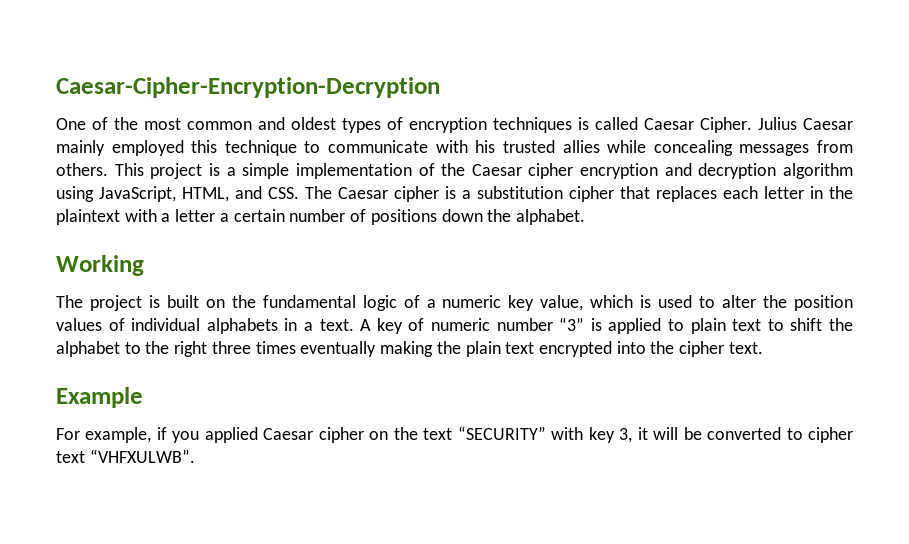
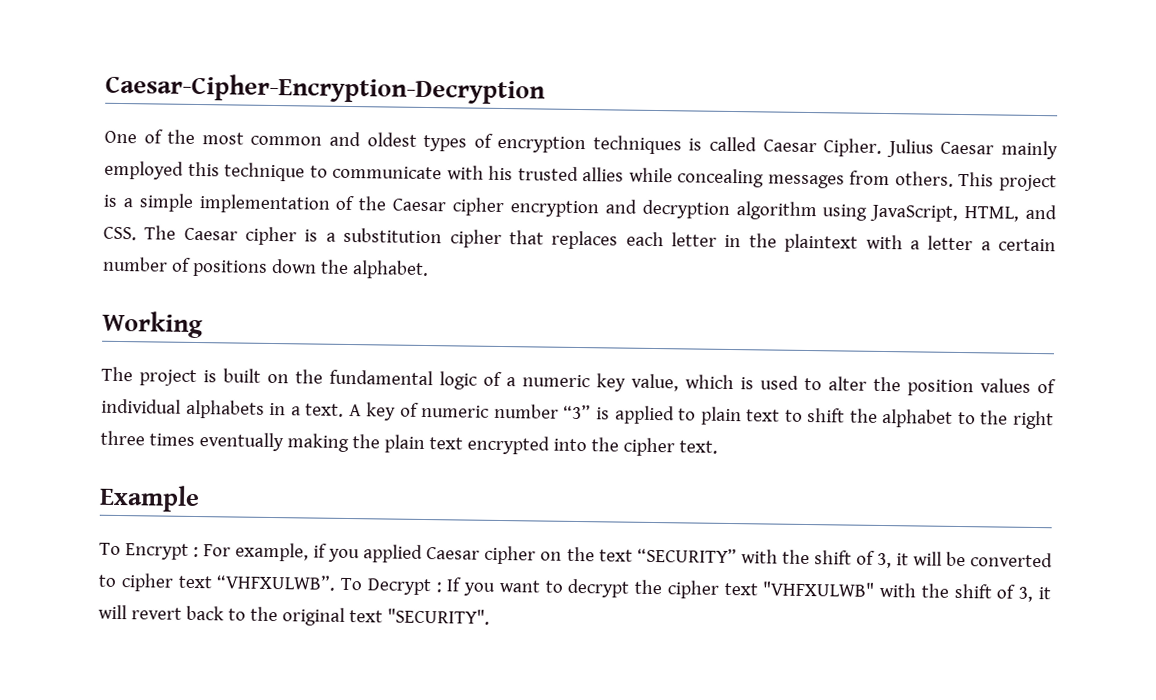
- For example, if you applied Caesar cipher on the text “SECURITY” with key 3, it will be converted to cipher text “VHFXULWB”.
+ To Encrypt : For example, if you applied Caesar cipher on the text “SECURITY” with the shift of 3, it will be converted to cipher text “VHFXULWB”.
+ To Decrypt : If you want to decrypt the cipher text "VHFXULWB" with the shift of 3, it will revert back to the original text "SECURITY".

